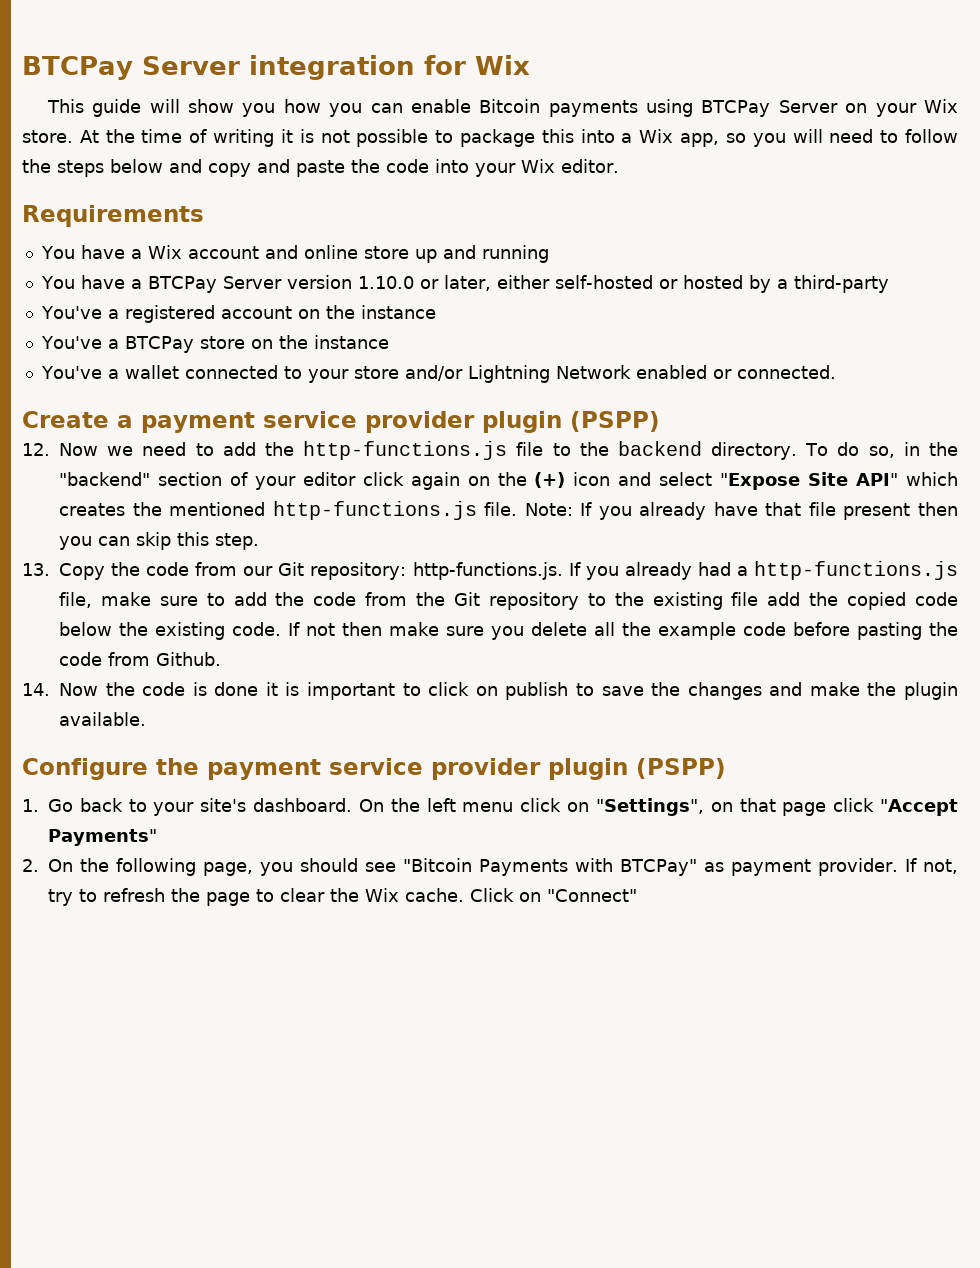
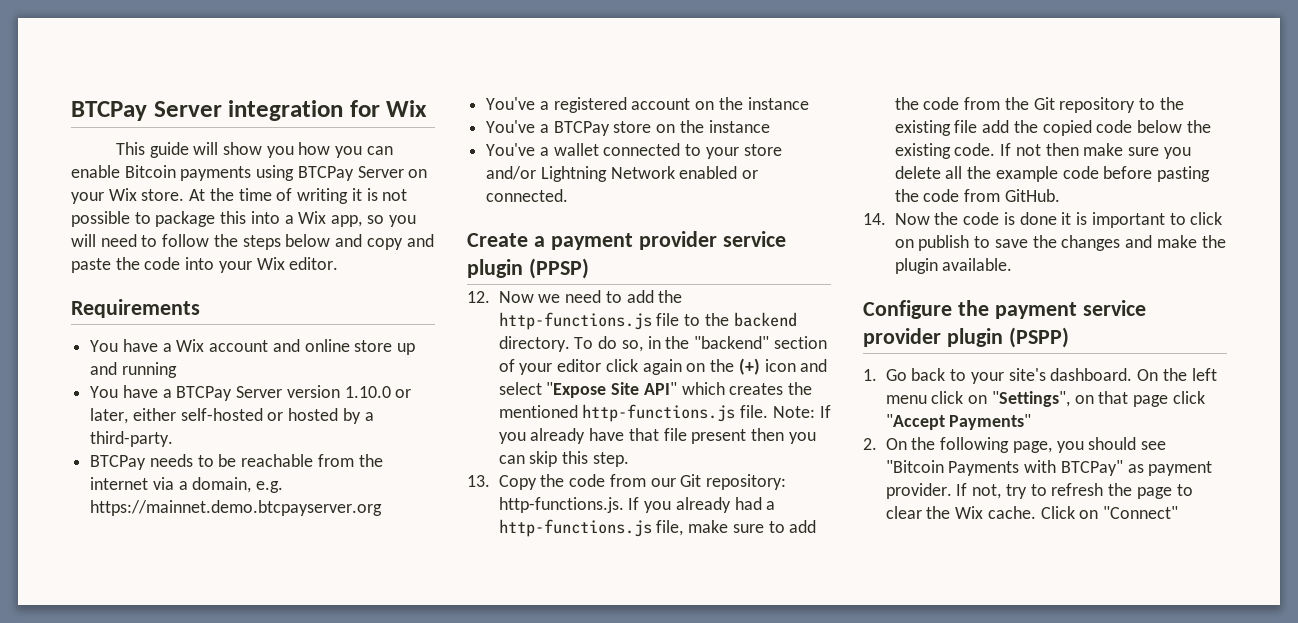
- You have a BTCPay Server version 1.10.0 or later, either self-hosted or hosted by a third-party
+ You have a BTCPay Server version 1.10.0 or later, either self-hosted or hosted by a third-party.
+ BTCPay needs to be reachable from the internet via a domain, e.g. https://mainnet.demo.btcpayserver.org
- Create a payment service provider plugin (PSPP)
+ Create a payment provider service plugin (PPSP)
- If not then make sure you delete all the example code before pasting the code from Github.
+ If not then make sure you delete all the example code before pasting the code from GitHub.

